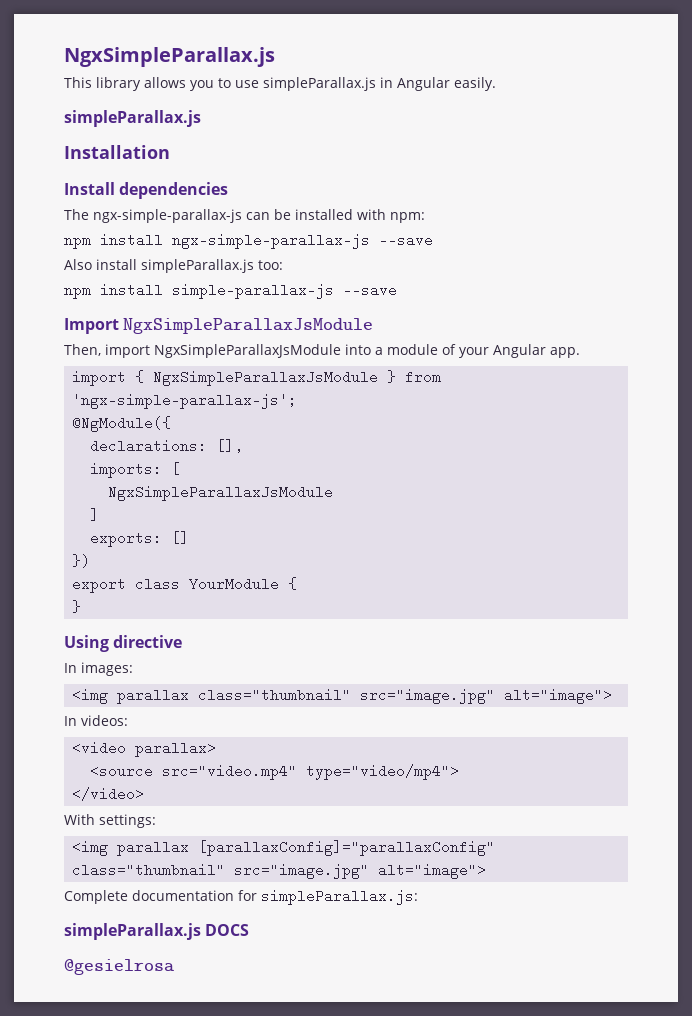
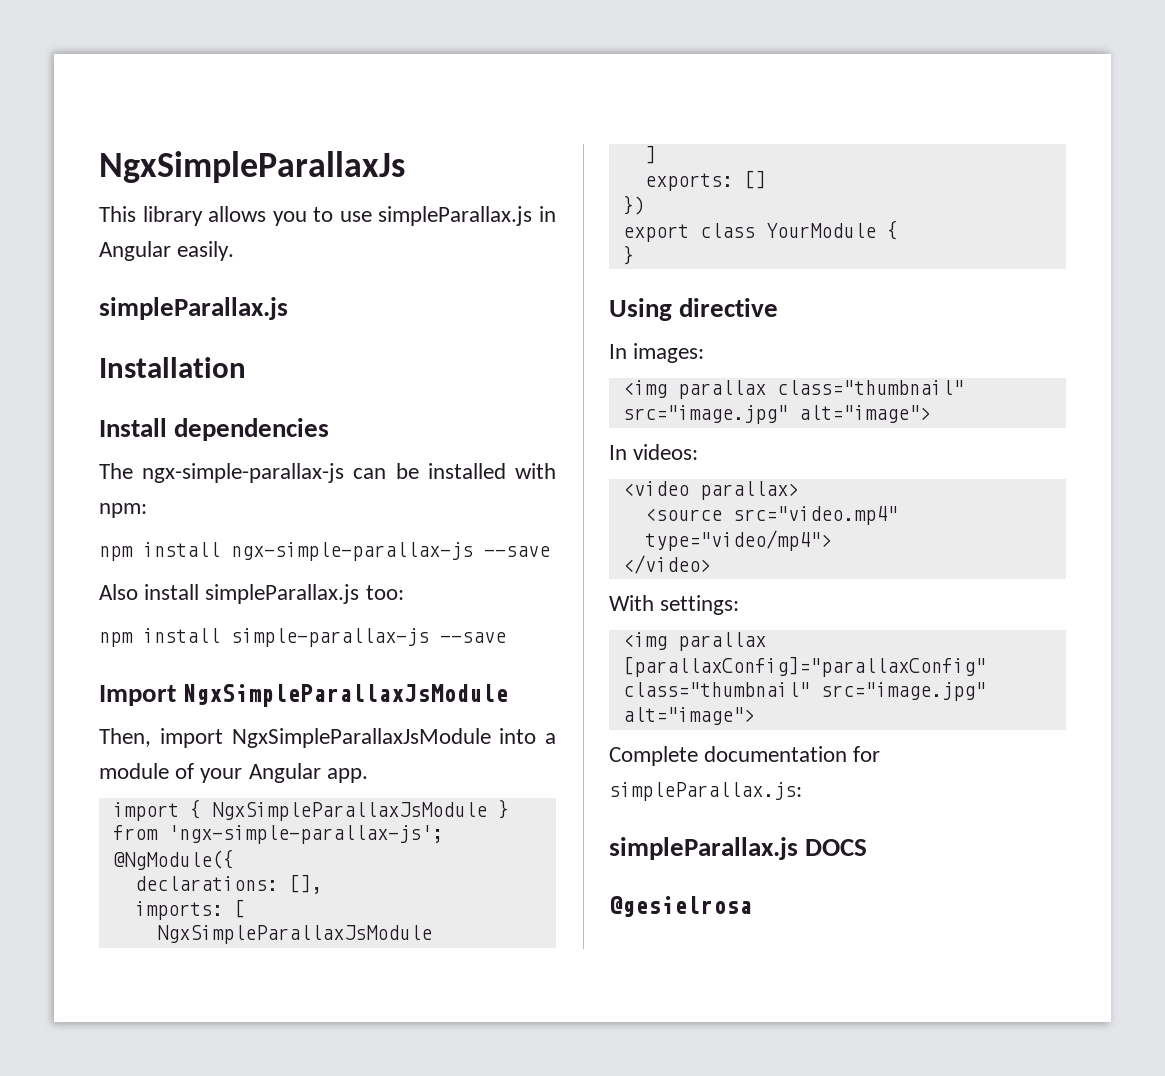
- NgxSimpleParallax.js
+ NgxSimpleParallaxJs

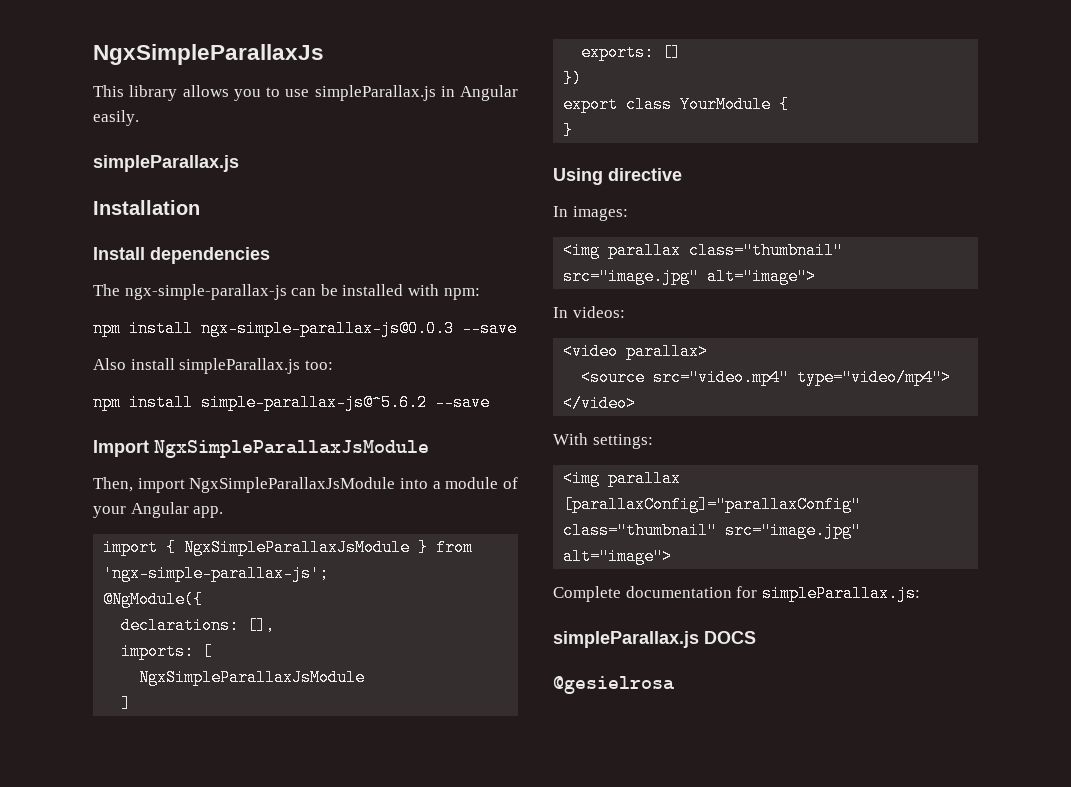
- npm install ngx-simple-parallax-js --save
+ npm install ngx-simple-parallax-js@0.0.3 --save
- npm install simple-parallax-js --save
+ npm install simple-parallax-js@^5.6.2 --save

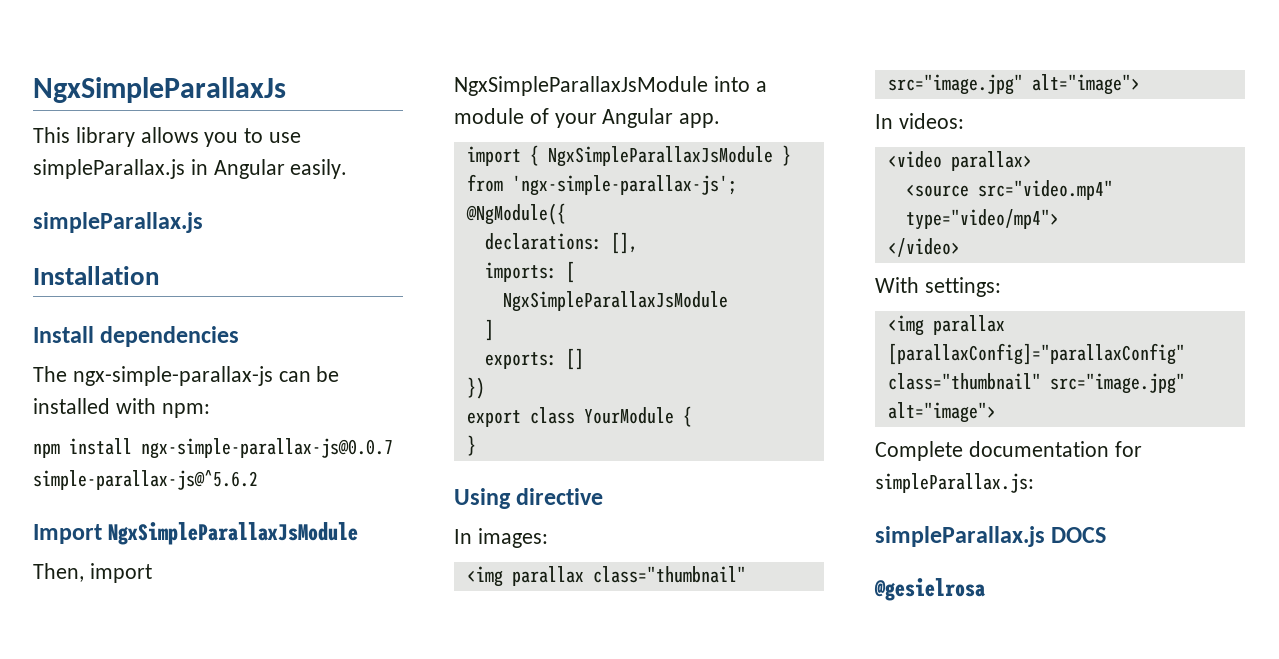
- npm install ngx-simple-parallax-js@0.0.3 --save
- Also install simpleParallax.js too:
- npm install simple-parallax-js@^5.6.2 --save
+ npm install ngx-simple-parallax-js@0.0.7 simple-parallax-js@^5.6.2

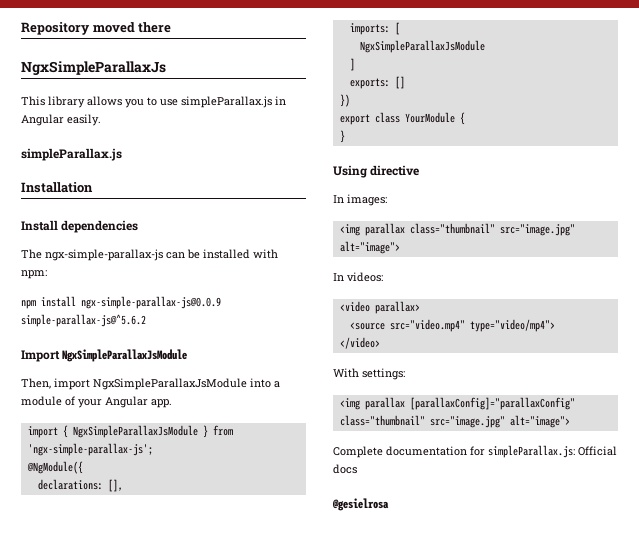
+ Repository moved there
- npm install ngx-simple-parallax-js@0.0.7 simple-parallax-js@^5.6.2
+ npm install ngx-simple-parallax-js@0.0.9 simple-parallax-js@^5.6.2
- Complete documentation for simpleParallax.js:
- simpleParallax.js DOCS
+ Complete documentation for simpleParallax.js: Official docs

